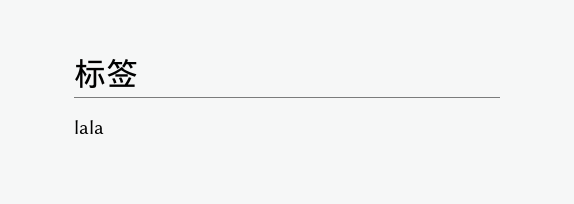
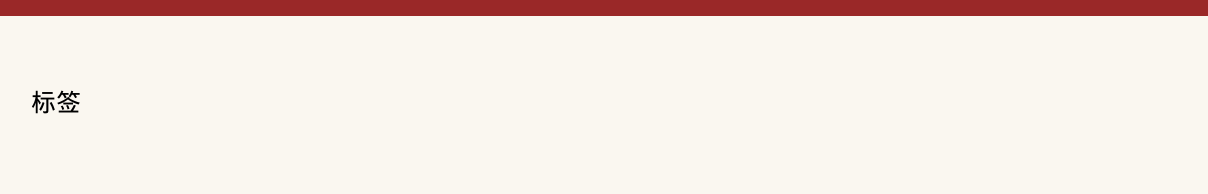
- lala

